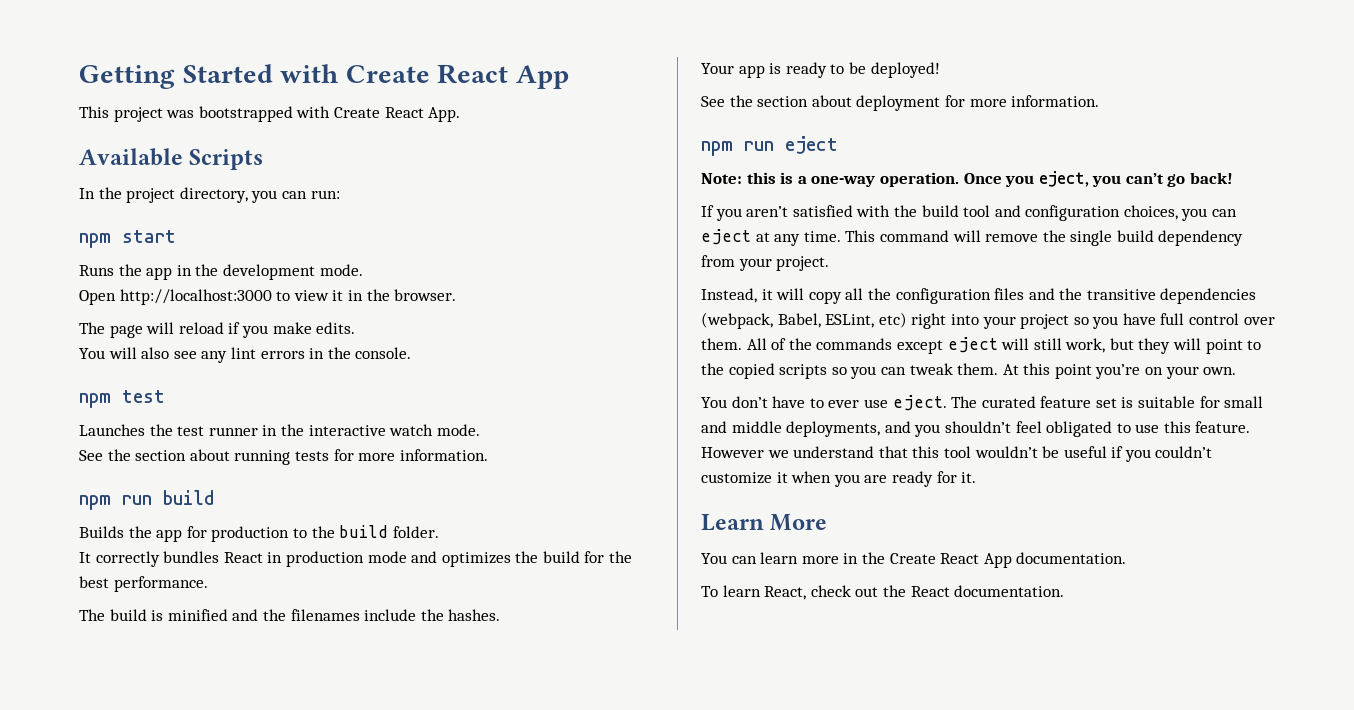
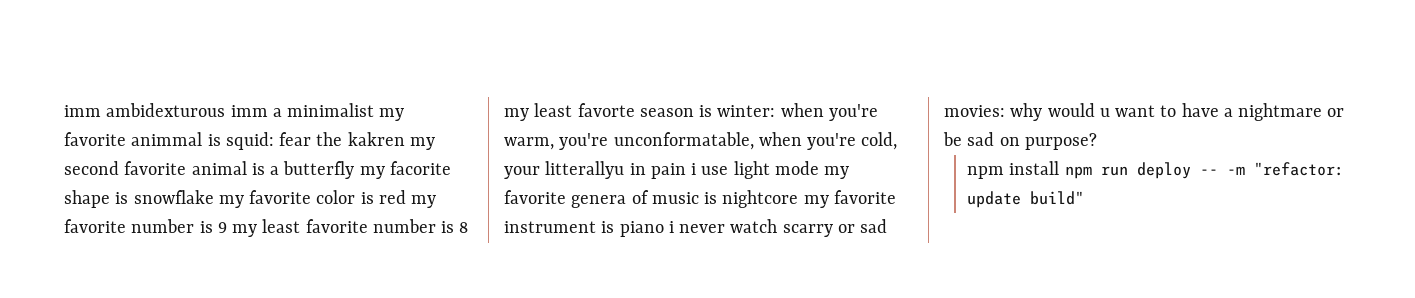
- Getting Started with Create React App
- This project was bootstrapped with Create React App.
- Available Scripts
- In the project directory, you can run:
- npm start
- Runs the app in the development mode.
- Open http://localhost:3000 to view it in the browser.
- The page will reload if you make edits.
- You will also see any lint errors in the console.
- npm test
- Launches the test runner in the interactive watch mode.
- See the section about running tests for more information.
- npm run build
- Builds the app for production to the build folder.
- It correctly bundles React in production mode and optimizes the build for the best performance.
- The build is minified and the filenames include the hashes.
- Your app is ready to be deployed!
- See the section about deployment for more information.
- npm run eject
- Note: this is a one-way operation. Once you eject, you can’t go back!
- If you aren’t satisfied with the build tool and configuration choices, you can eject at any time. This command will remove the single build dependency from your project.
- Instead, it will copy all the configuration files and the transitive dependencies (webpack, Babel, ESLint, etc) right into your project so you have full control over them. All of the commands except eject will still work, but they will point to the copied scripts so you can tweak them. At this point you’re on your own.
- You don’t have to ever use eject. The curated feature set is suitable for small and middle deployments, and you shouldn’t feel obligated to use this feature. However we understand that this tool wouldn’t be useful if you couldn’t customize it when you are ready for it.
- Learn More
- You can learn more in the Create React App documentation.
- To learn React, check out the React documentation.
+ imm ambidexturous imm a minimalist my favorite animmal is squid: fear the kakren my second favorite animal is a butterfly my facorite shape is snowflake my favorite color is red my favorite number is 9 my least favorite number is 8 my least favorte season is winter: when you're warm, you're unconformatable, when you're cold, your litterallyu in pain i use light mode my favorite genera of music is nightcore my favorite instrument is piano i never watch scarry or sad movies: why would u want to have a nightmare or be sad on purpose?
+ npm install npm run deploy -- -m "refactor: update build"

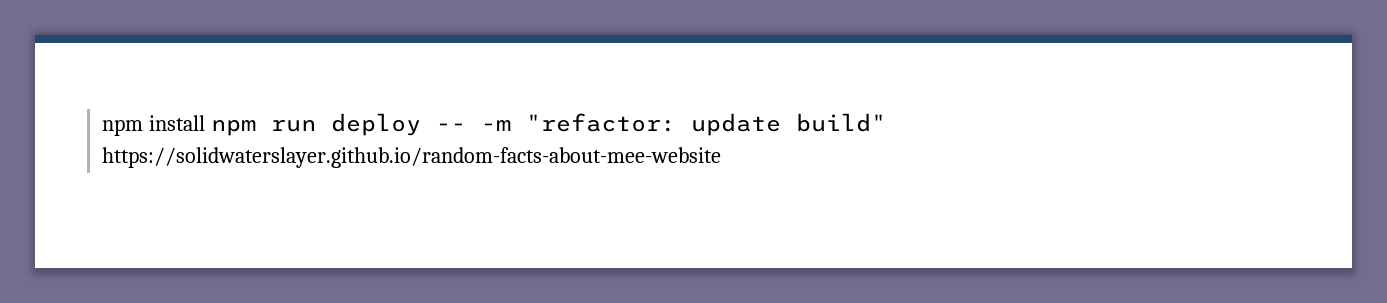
- imm ambidexturous imm a minimalist my favorite animmal is squid: fear the kakren my second favorite animal is a butterfly my facorite shape is snowflake my favorite color is red my favorite number is 9 my least favorite number is 8 my least favorte season is winter: when you're warm, you're unconformatable, when you're cold, your litterallyu in pain i use light mode my favorite genera of music is nightcore my favorite instrument is piano i never watch scarry or sad movies: why would u want to have a nightmare or be sad on purpose?
- npm install npm run deploy -- -m "refactor: update build"
+ npm install npm run deploy -- -m "refactor: update build" https://solidwaterslayer.github.io/random-facts-about-mee-website

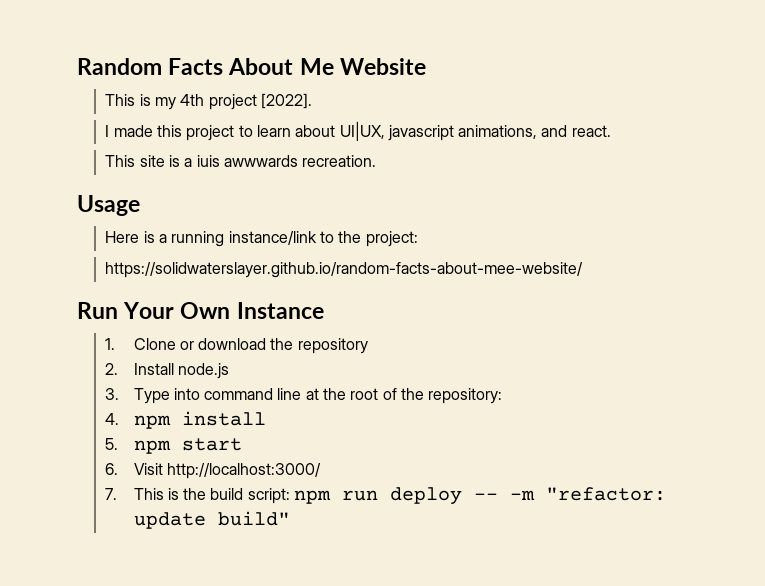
- npm install npm run deploy -- -m "refactor: update build" https://solidwaterslayer.github.io/random-facts-about-mee-website
+ Random Facts About Me Website
+ This is my 4th project [2022].
+ I made this project to learn about UI|UX, javascript animations, and react.
+ This site is a iuis awwwards recreation.
+ Usage
+ Here is a running instance/link to the project:
+ https://solidwaterslayer.github.io/random-facts-about-mee-website/
+ Run Your Own Instance
+ 1. Clone or download the repository
+ 2. Install node.js
+ 3. Type into command line at the root of the repository:
+ 4. npm install
+ 5. npm start
+ 6. Visit http://localhost:3000/
+ 7. This is the build script: npm run deploy -- -m "refactor: update build"

